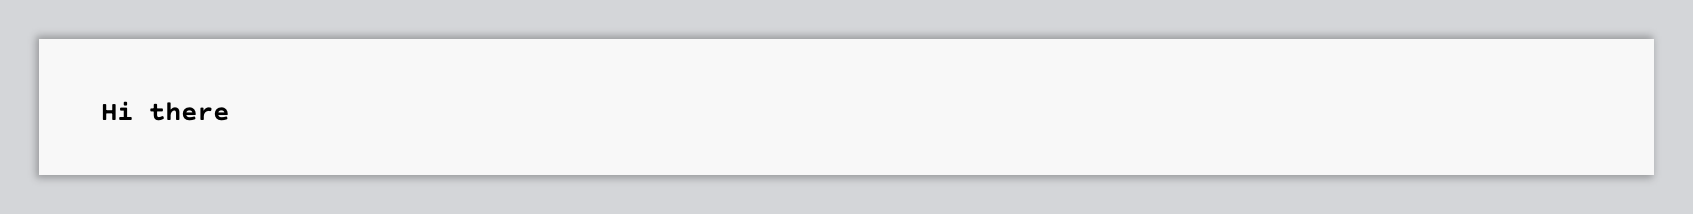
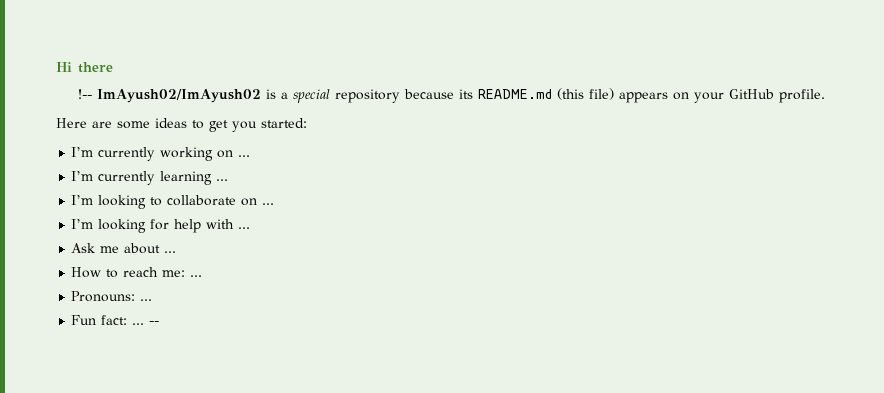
+ !-- ImAyush02/ImAyush02 is a special repository because its README.md (this file) appears on your GitHub profile.
+ Here are some ideas to get you started:
+ I’m currently working on ...
+ I’m currently learning ...
+ I’m looking to collaborate on ...
+ I’m looking for help with ...
+ Ask me about ...
+ How to reach me: ...
+ Pronouns: ...
+ Fun fact: ... --

